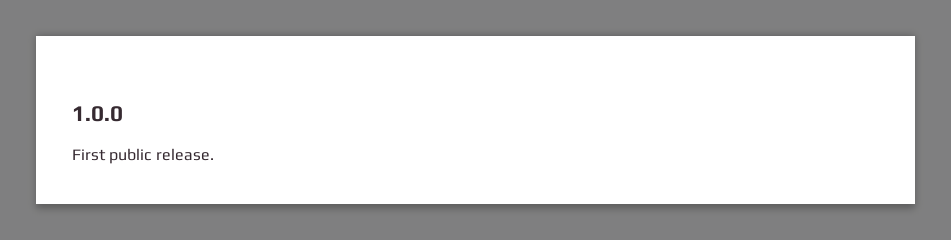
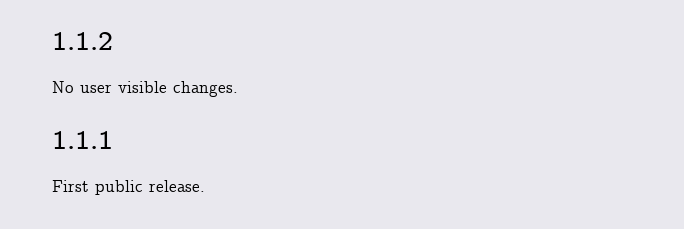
- 1.0.0
+ 1.1.2
+ No user visible changes.
+ 1.1.1

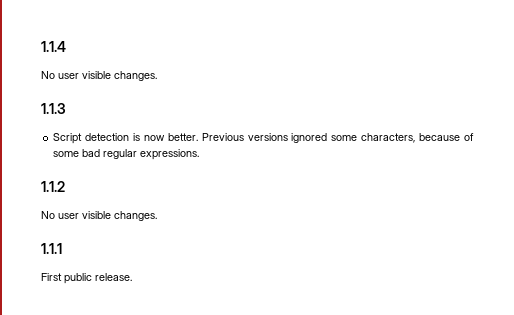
+ 1.1.4
+ No user visible changes.
+ 1.1.3
+ Script detection is now better. Previous versions ignored some characters, because of some bad regular expressions.

